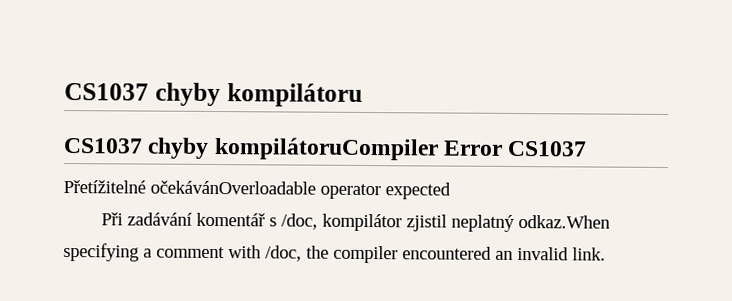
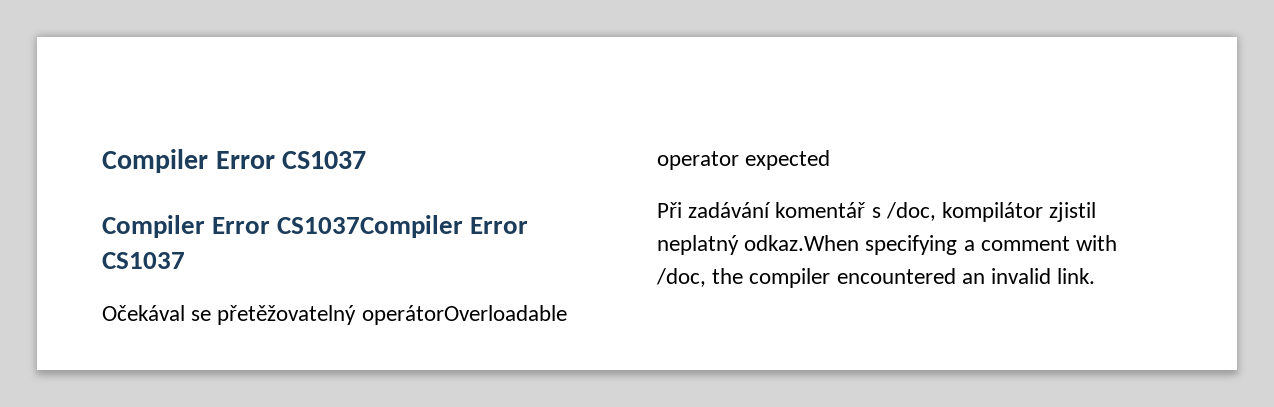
- CS1037 chyby kompilátoru
- CS1037 chyby kompilátoruCompiler Error CS1037
- Přetížitelné očekávánOverloadable operator expected
+ Compiler Error CS1037
+ Compiler Error CS1037Compiler Error CS1037
+ Očekával se přetěžovatelný operátorOverloadable operator expected

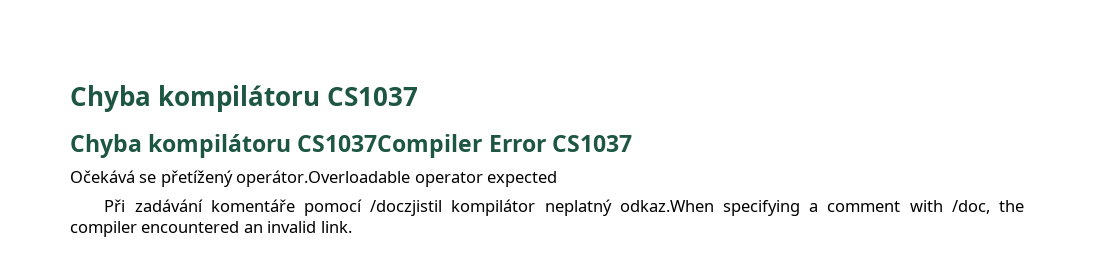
- Compiler Error CS1037
- Compiler Error CS1037Compiler Error CS1037
+ Chyba kompilátoru CS1037
+ Chyba kompilátoru CS1037Compiler Error CS1037
- Očekával se přetěžovatelný operátorOverloadable operator expected
+ Očekává se přetížený operátor.Overloadable operator expected
- Při zadávání komentář s /doc, kompilátor zjistil neplatný odkaz.When specifying a comment with /doc, the compiler encountered an invalid link.
+ Při zadávání komentáře pomocí /doczjistil kompilátor neplatný odkaz.When specifying a comment with /doc, the compiler encountered an invalid link.

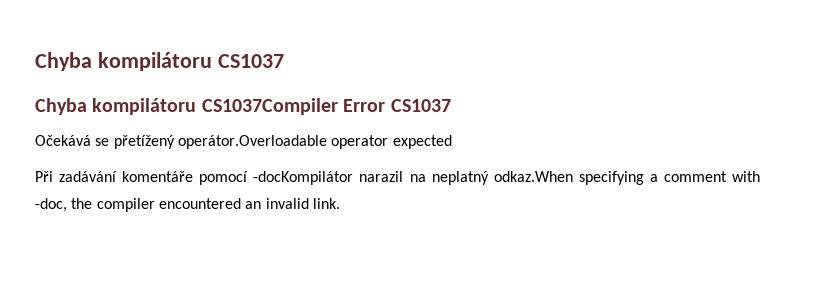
- Při zadávání komentáře pomocí /doczjistil kompilátor neplatný odkaz.When specifying a comment with /doc, the compiler encountered an invalid link.
+ Při zadávání komentáře pomocí -docKompilátor narazil na neplatný odkaz.When specifying a comment with -doc, the compiler encountered an invalid link.

